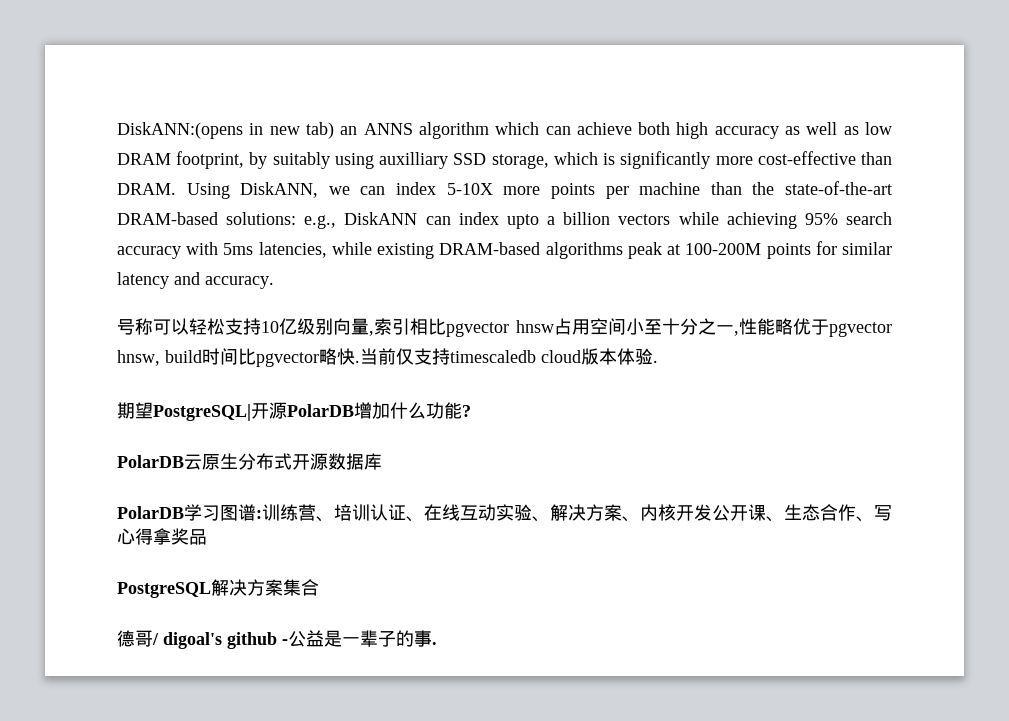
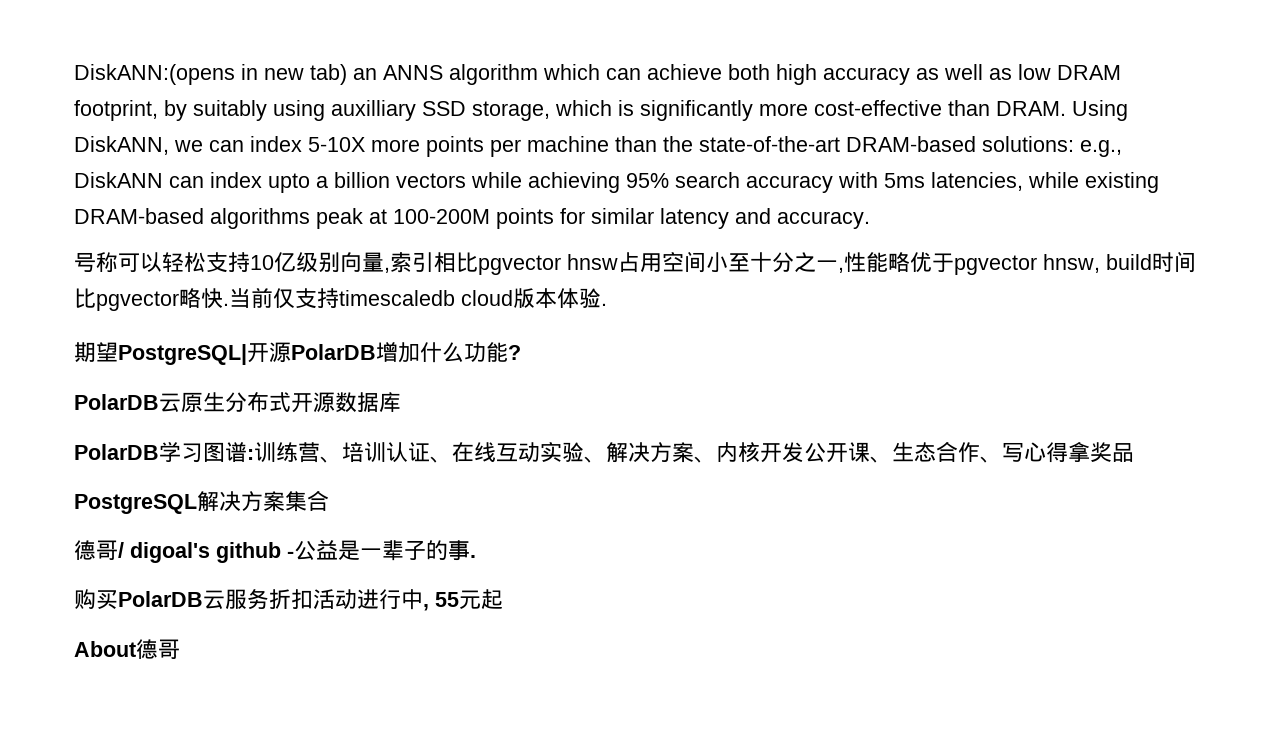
+ 购买PolarDB云服务折扣活动进行中, 55元起
+ About德哥

